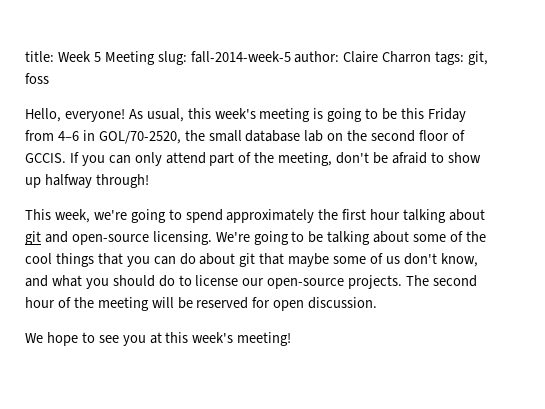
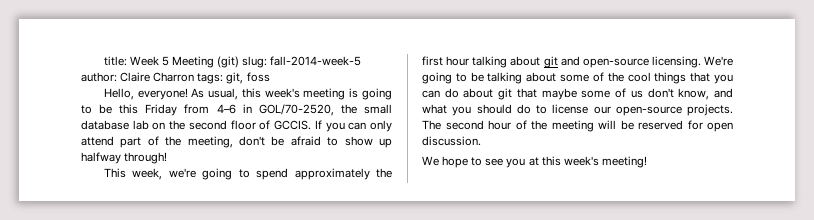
- title: Week 5 Meeting slug: fall-2014-week-5 author: Claire Charron tags: git, foss
+ title: Week 5 Meeting (git) slug: fall-2014-week-5 author: Claire Charron tags: git, foss

